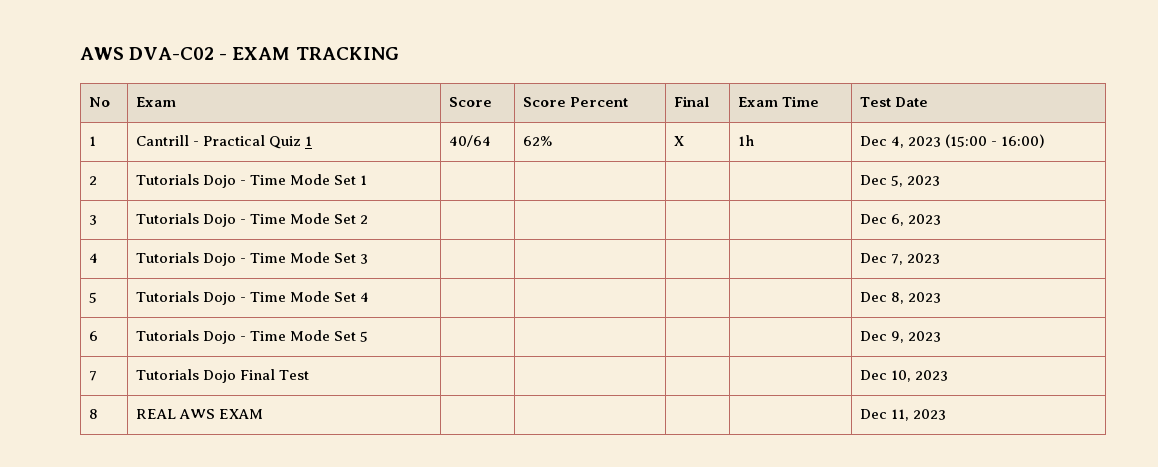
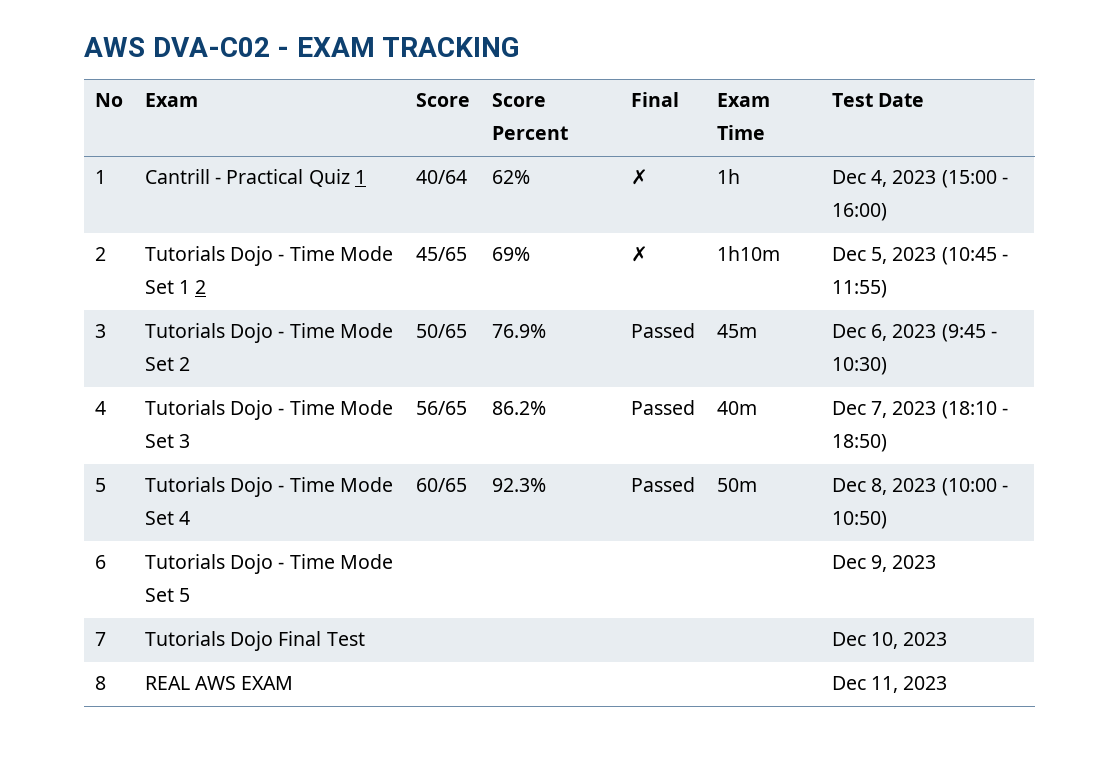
- 1 | Cantrill - Practical Quiz 1 | 40/64 | 62% | X | 1h | Dec 4, 2023 (15:00 - 16:00)
+ 1 | Cantrill - Practical Quiz 1 | 40/64 | 62% | ✗ | 1h | Dec 4, 2023 (15:00 - 16:00)
- 2 | Tutorials Dojo - Time Mode Set 1 | | | | | Dec 5, 2023
+ 2 | Tutorials Dojo - Time Mode Set 1 2 | 45/65 | 69% | ✗ | 1h10m | Dec 5, 2023 (10:45 - 11:55)
- 3 | Tutorials Dojo - Time Mode Set 2 | | | | | Dec 6, 2023
+ 3 | Tutorials Dojo - Time Mode Set 2 | 50/65 | 76.9% | Passed | 45m | Dec 6, 2023 (9:45 - 10:30)
- 4 | Tutorials Dojo - Time Mode Set 3 | | | | | Dec 7, 2023
+ 4 | Tutorials Dojo - Time Mode Set 3 | 56/65 | 86.2% | Passed | 40m | Dec 7, 2023 (18:10 - 18:50)
- 5 | Tutorials Dojo - Time Mode Set 4 | | | | | Dec 8, 2023
+ 5 | Tutorials Dojo - Time Mode Set 4 | 60/65 | 92.3% | Passed | 50m | Dec 8, 2023 (10:00 - 10:50)

